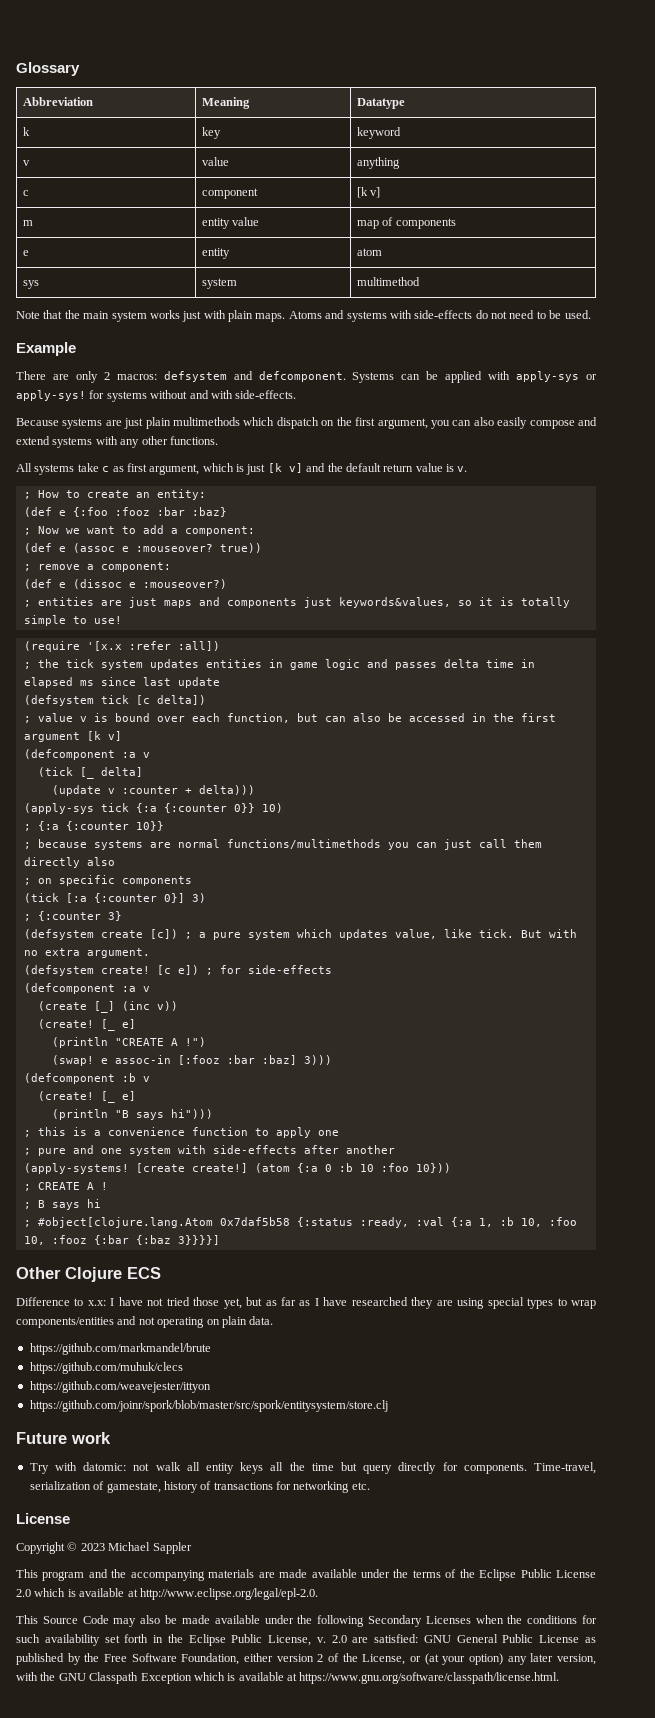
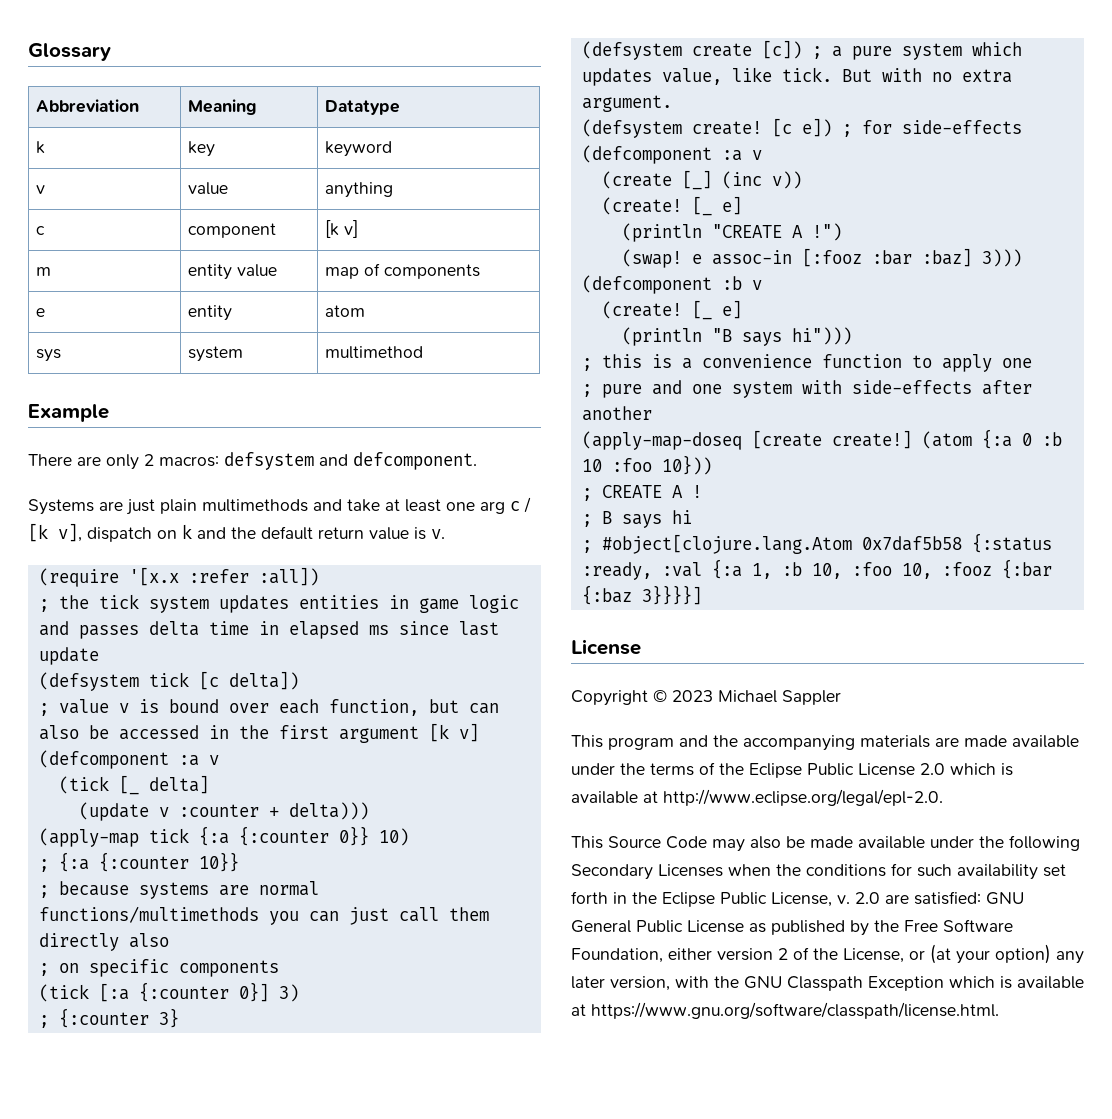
- Note that the main system works just with plain maps. Atoms and systems with side-effects do not need to be used.
- There are only 2 macros: defsystem and defcomponent. Systems can be applied with apply-sys or apply-sys! for systems without and with side-effects.
- Because systems are just plain multimethods which dispatch on the first argument, you can also easily compose and extend systems with any other functions.
- All systems take c as first argument, which is just [k v] and the default return value is v.
+ There are only 2 macros: defsystem and defcomponent.
+ Systems are just plain multimethods and take at least one arg c / [k v], dispatch on k and the default return value is v.
- ; How to create an entity:
- (def e {:foo :fooz :bar :baz}
- ; Now we want to add a component:
- (def e (assoc e :mouseover? true))
- ; remove a component:
- (def e (dissoc e :mouseover?)
- ; entities are just maps and components just keywords&values, so it is totally simple to use!
- (apply-sys tick {:a {:counter 0}} 10)
+ (apply-map tick {:a {:counter 0}} 10)
- (apply-systems! [create create!]
+ (apply-map-doseq [create create!]
- Other Clojure ECS
- Difference to x.x: I have not tried those yet, but as far as I have researched they are using special types to wrap components/entities and not operating on plain data.
- https://github.com/markmandel/brute
- https://github.com/muhuk/clecs
- https://github.com/weavejester/ittyon
- https://github.com/joinr/spork/blob/master/src/spork/entitysystem/store.clj
- Future work
- Try with datomic: not walk all entity keys all the time but query directly for components. Time-travel, serialization of gamestate, history of transactions for networking etc.

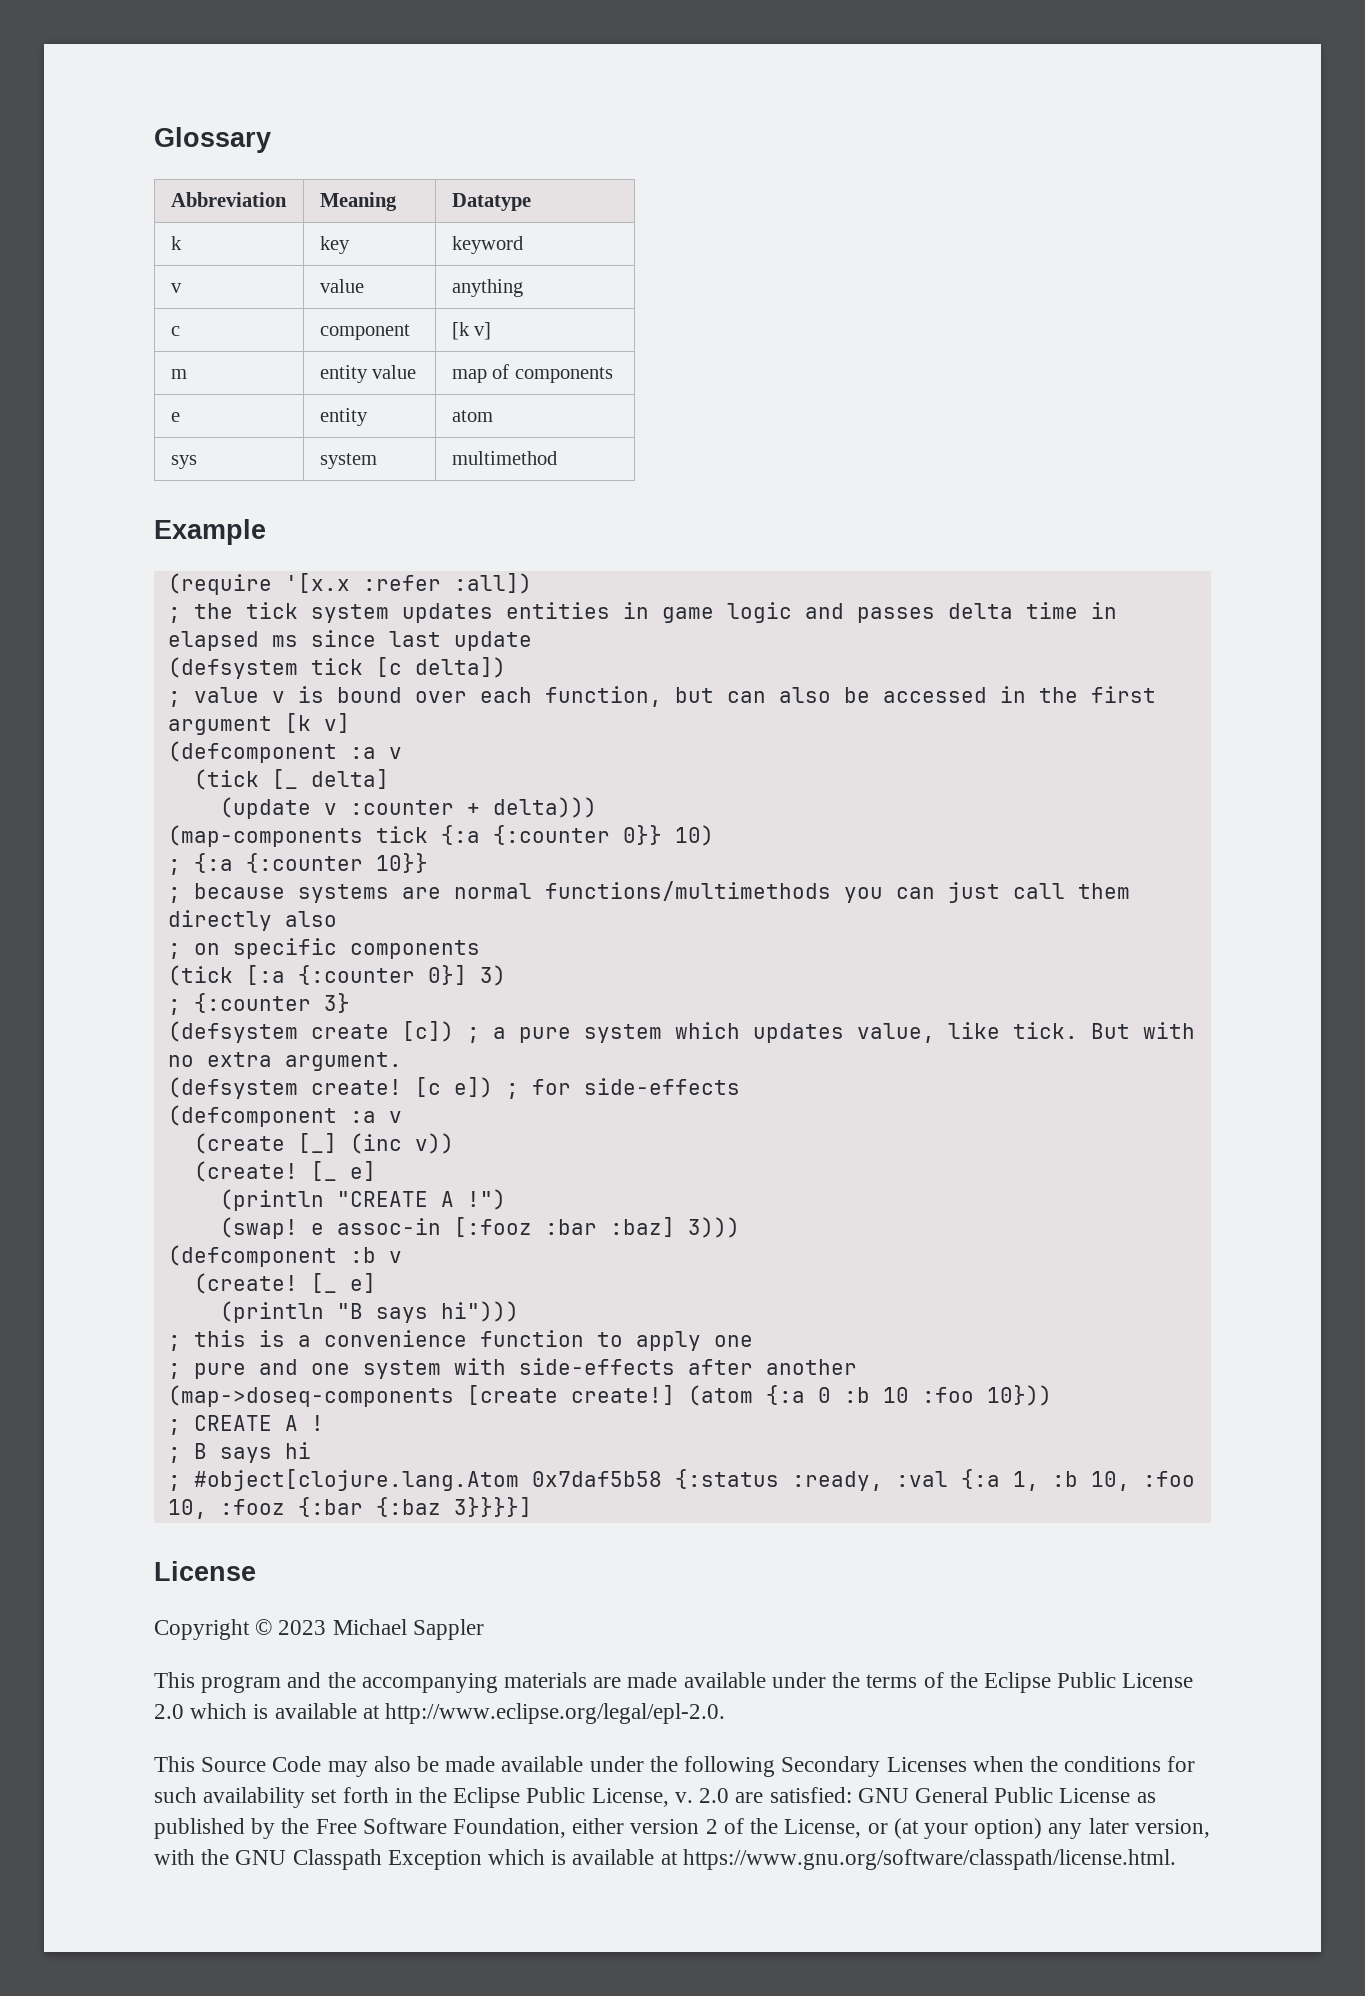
- There are only 2 macros: defsystem and defcomponent.
- Systems are just plain multimethods and take at least one arg c / [k v], dispatch on k and the default return value is v.
- (apply-map tick {:a {:counter 0}} 10)
+ (map-components tick {:a {:counter 0}} 10)
- (apply-map-doseq [create create!]
+ (map->doseq-components [create create!]

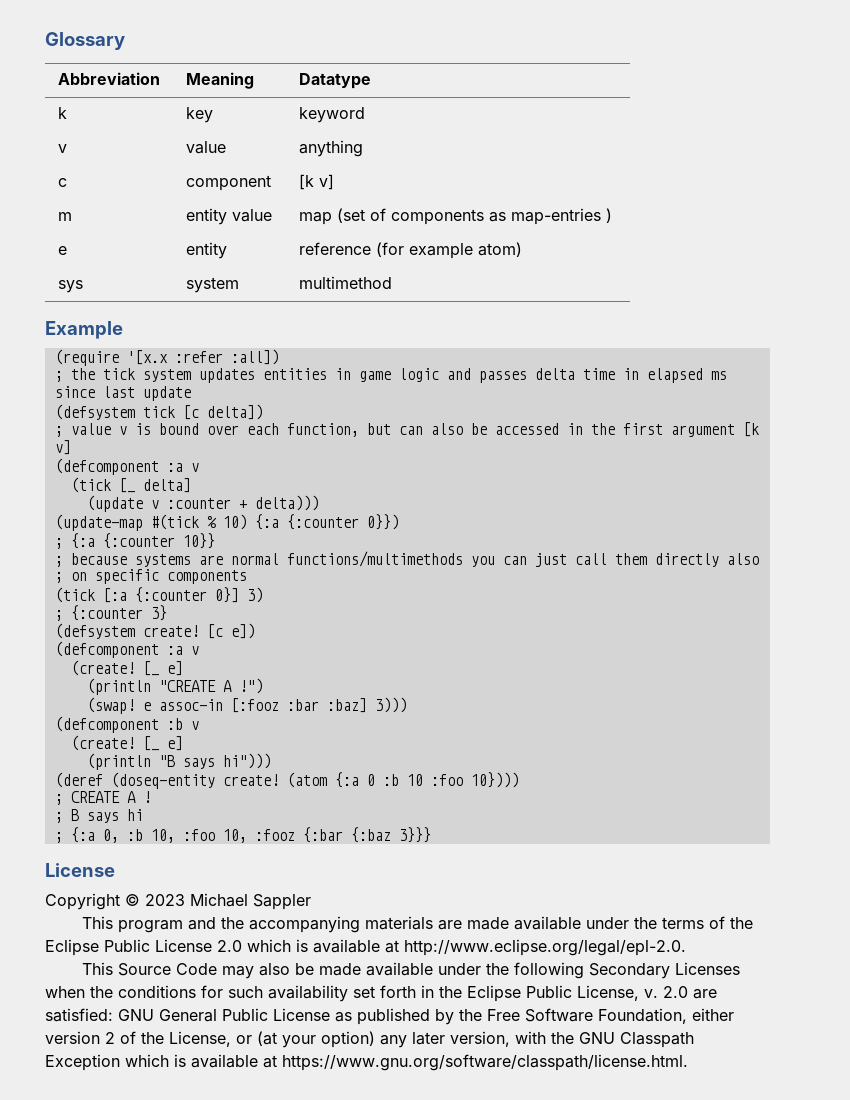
- m | entity value | map of components
+ m | entity value | map (set of components as map-entries )
- e | entity | atom
+ e | entity | reference (for example atom)
- (map-components tick {:a {:counter 0}} 10)
+ (update-map #(tick % 10) {:a {:counter 0}})
- (defsystem create [c]) ; a pure system which updates value, like tick. But with no extra argument.
- [c e]) ; for side-effects
+ [c e])
  (defcomponent :a v
- (create [_] (inc v))
- ; this is a convenience function to apply one
- ; pure and one system with side-effects after another
- (map->doseq-components [create create!]
+ (deref (doseq-entity create!
- (atom {:a 0 :b 10 :foo 10}))
+ (atom {:a 0 :b 10 :foo 10})))
- ; #object[clojure.lang.Atom 0x7daf5b58 {:status :ready, :val {:a 1, :b 10, :foo 10, :fooz {:bar {:baz 3}}}}]
+ ; {:a 0, :b 10, :foo 10, :fooz {:bar {:baz 3}}}

